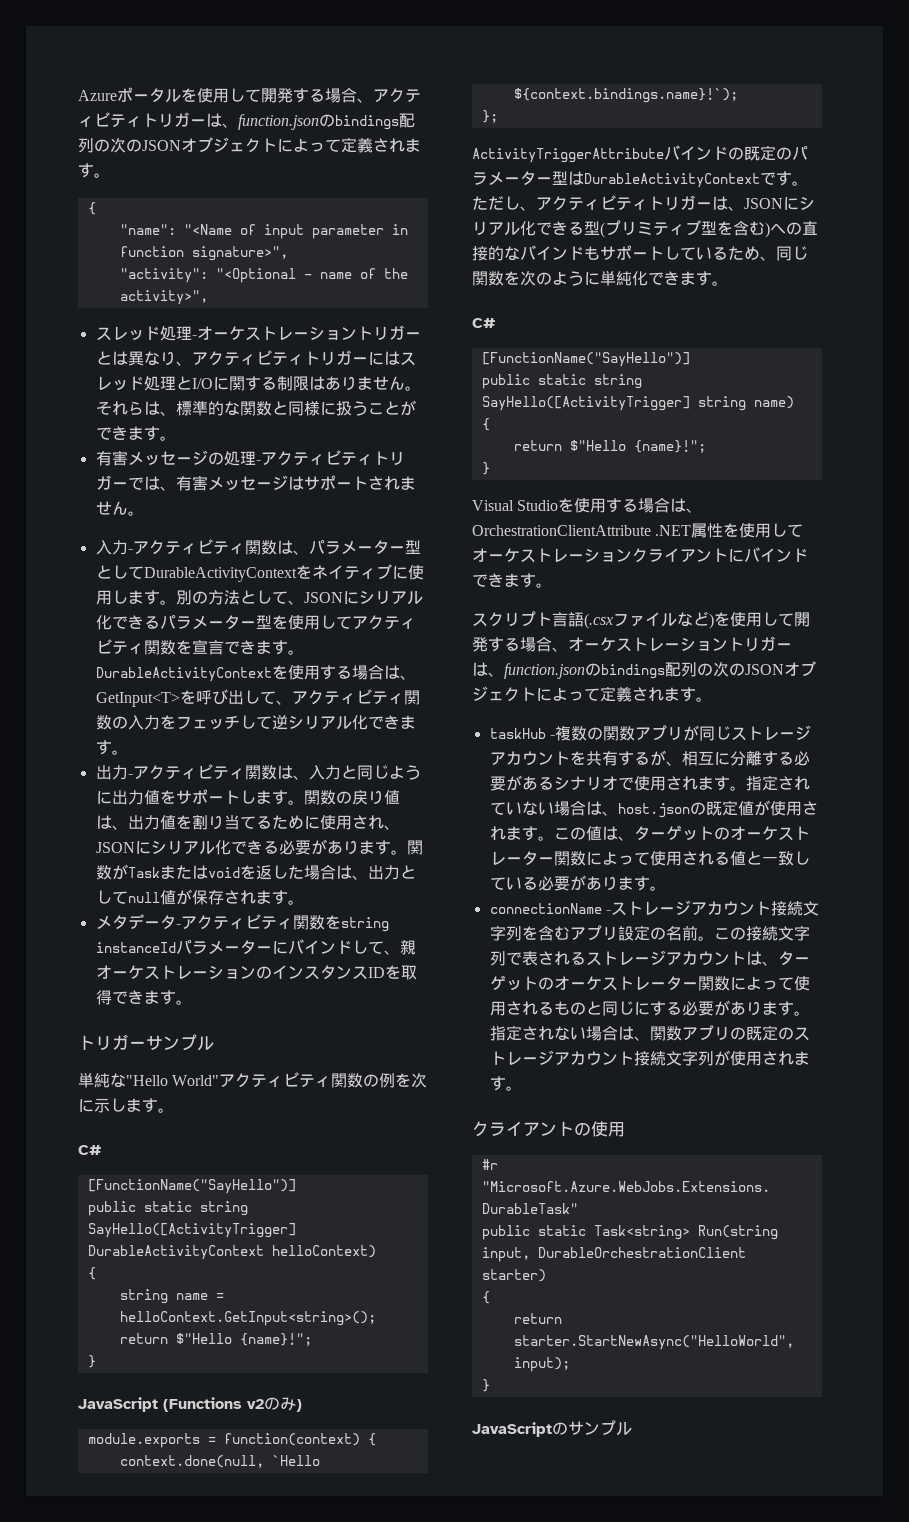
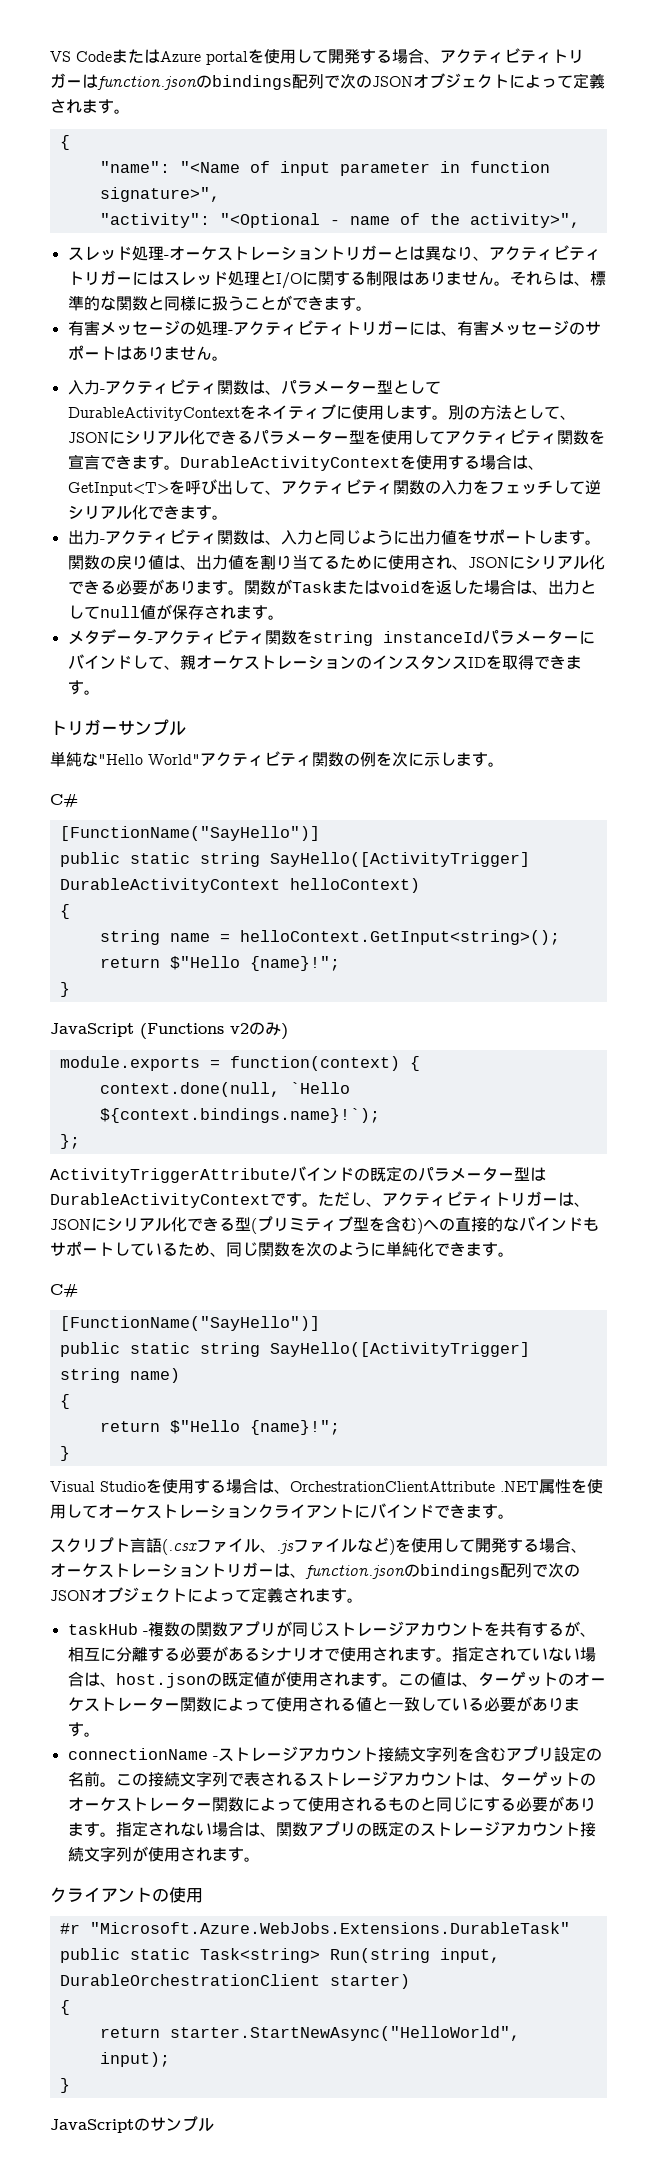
- Azureポータルを使用して開発する場合、アクティビティトリガーは、function.jsonのbindings配列の次のJSONオブジェクトによって定義されます。
+ VS CodeまたはAzure portalを使用して開発する場合、アクティビティトリガーはfunction.jsonのbindings配列で次のJSONオブジェクトによって定義されます。
- 有害メッセージの処理-アクティビティトリガーでは、有害メッセージはサポートされません。
+ 有害メッセージの処理-アクティビティトリガーには、有害メッセージのサポートはありません。
- スクリプト言語(.csxファイルなど)を使用して開発する場合、オーケストレーショントリガーは、function.jsonのbindings配列の次のJSONオブジェクトによって定義されます。
+ スクリプト言語(.csxファイル、.jsファイルなど)を使用して開発する場合、オーケストレーショントリガーは、function.jsonのbindings配列で次のJSONオブジェクトによって定義されます。

